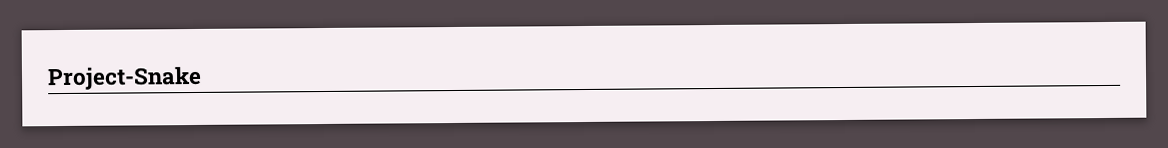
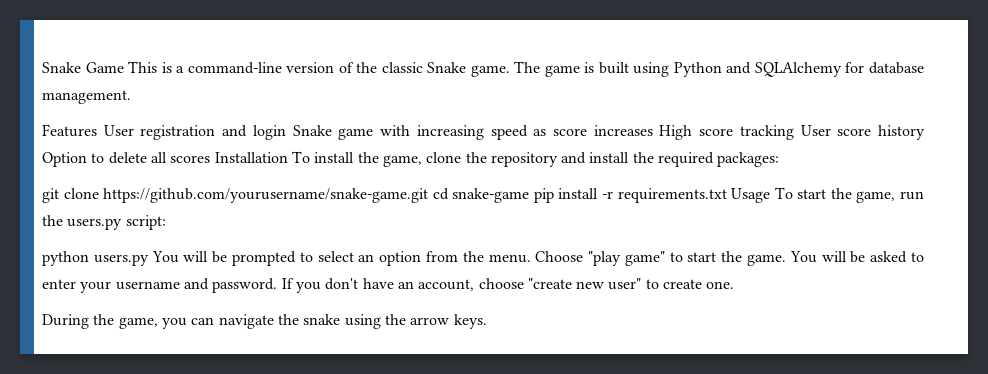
- Project-Snake
+ Snake Game This is a command-line version of the classic Snake game. The game is built using Python and SQLAlchemy for database management.
+ Features User registration and login Snake game with increasing speed as score increases High score tracking User score history Option to delete all scores Installation To install the game, clone the repository and install the required packages:
+ git clone https://github.com/yourusername/snake-game.git cd snake-game pip install -r requirements.txt Usage To start the game, run the users.py script:
+ python users.py You will be prompted to select an option from the menu. Choose "play game" to start the game. You will be asked to enter your username and password. If you don't have an account, choose "create new user" to create one.
+ During the game, you can navigate the snake using the arrow keys.

